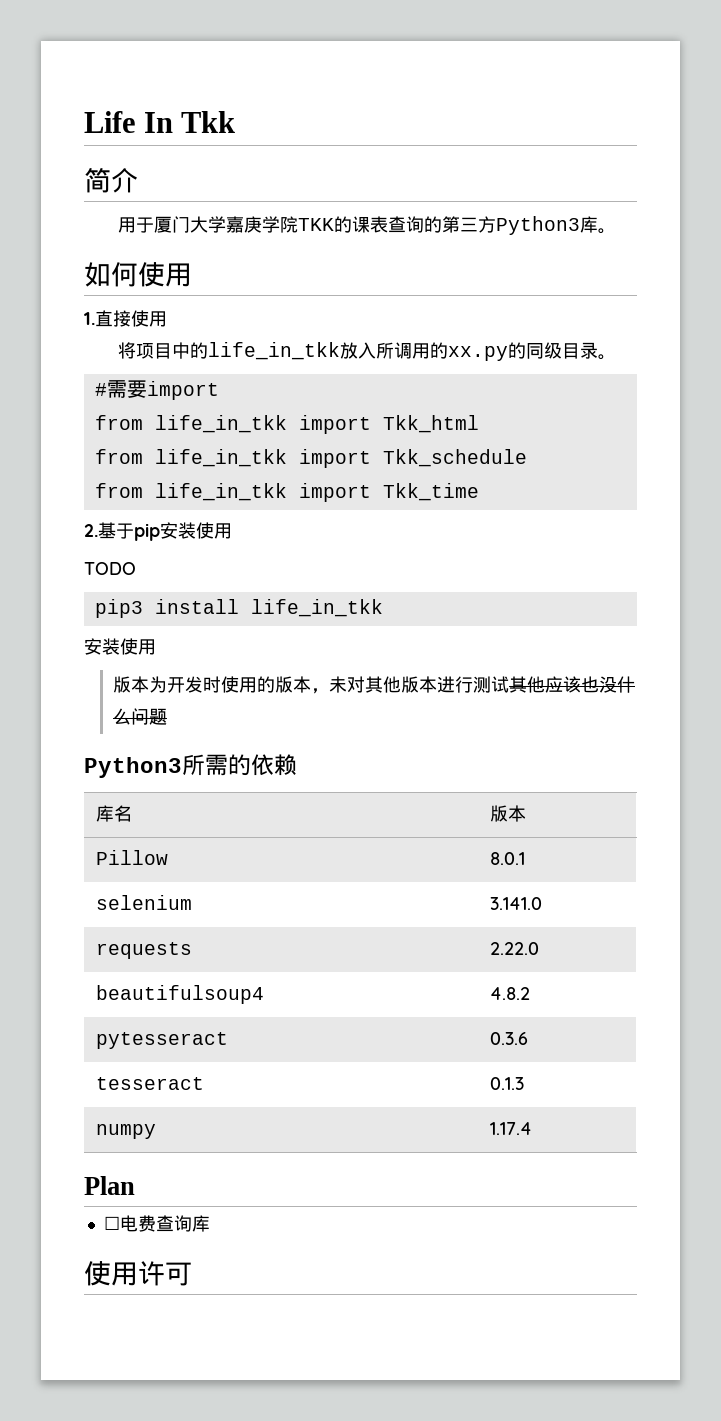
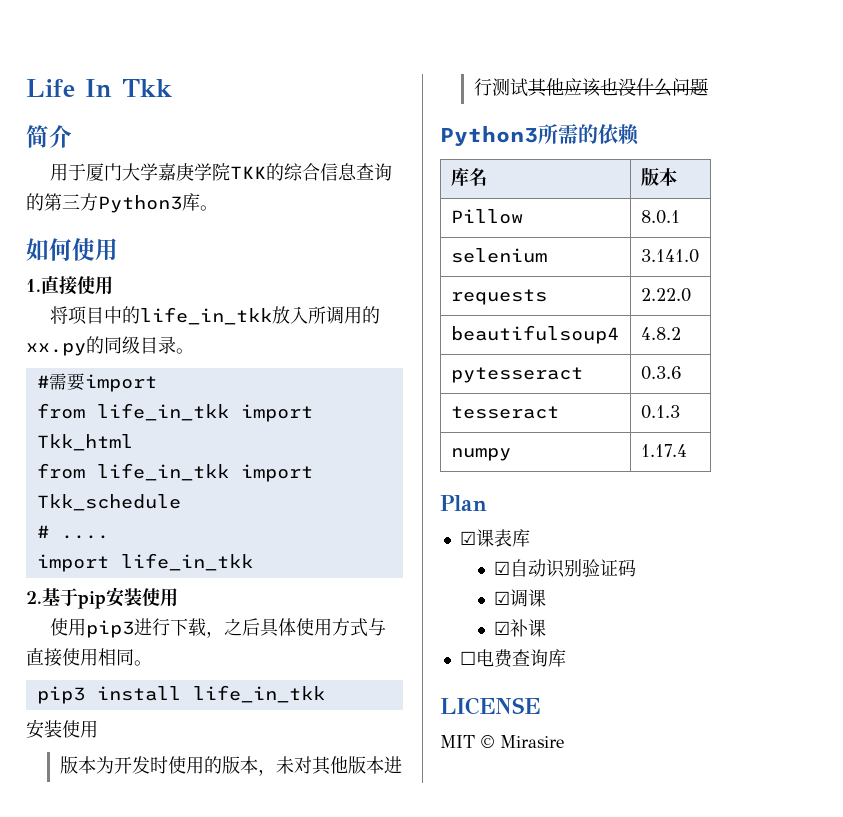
- 用于厦门大学嘉庚学院TKK的课表查询的第三方Python3库。
+ 用于厦门大学嘉庚学院TKK的综合信息查询的第三方Python3库。
- from life_in_tkk import Tkk_time
+ # ....
+ import life_in_tkk
- TODO
+ 使用pip3进行下载，之后具体使用方式与直接使用相同。
+ ☑课表库
+ ☑自动识别验证码
+ ☑调课
+ ☑补课
- 使用许可
+ LICENSE
+ MIT © Mirasire

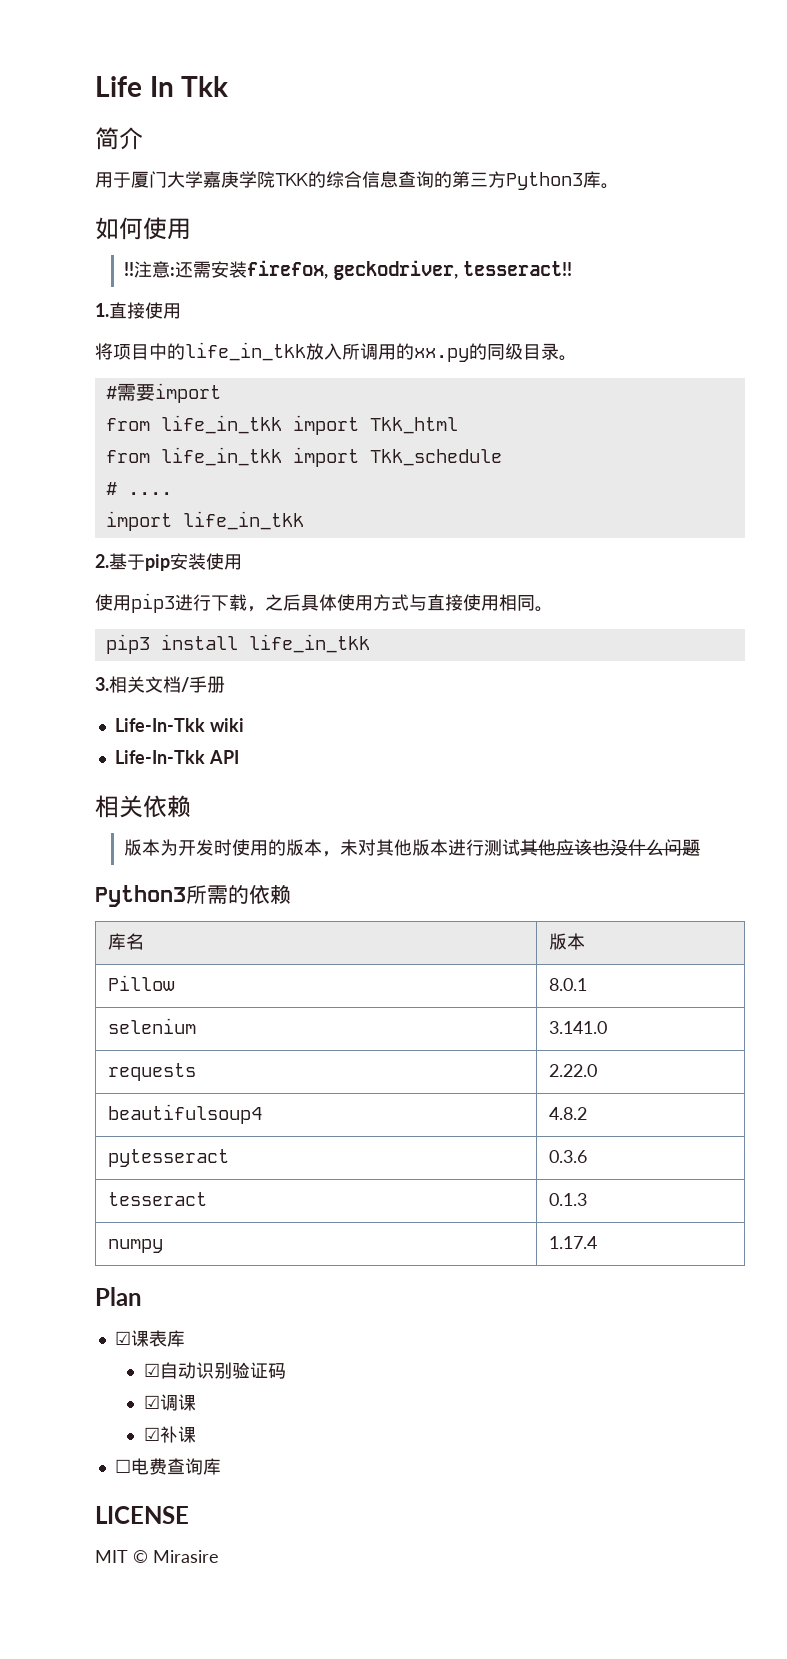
+ !!注意:还需安装firefox, geckodriver, tesseract!!
  pip3 install life_in_tkk
- 安装使用
+ 3.相关文档/手册
+ Life-In-Tkk wiki
+ Life-In-Tkk API
+ 相关依赖

